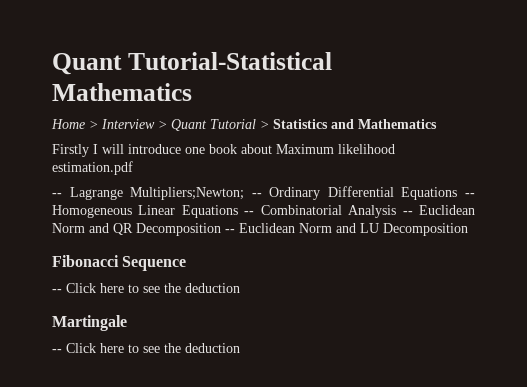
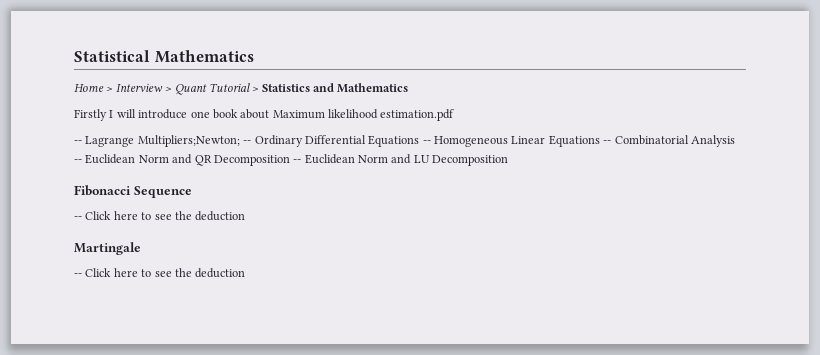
- Quant Tutorial-Statistical Mathematics
+ Statistical Mathematics

